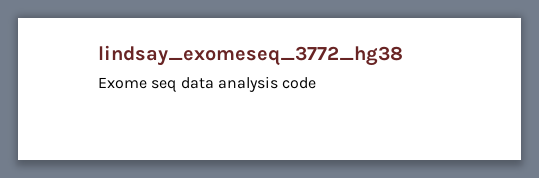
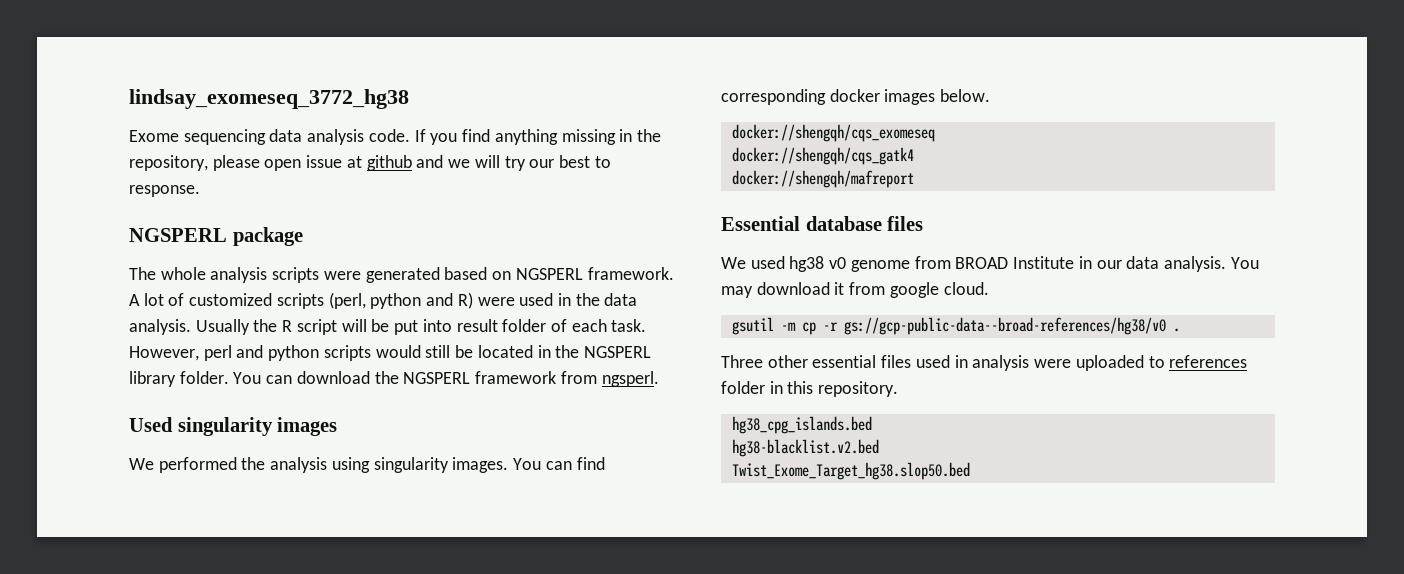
- Exome seq data analysis code
+ Exome sequencing data analysis code. If you find anything missing in the repository, please open issue at github and we will try our best to response.
+ NGSPERL package
+ The whole analysis scripts were generated based on NGSPERL framework. A lot of customized scripts (perl, python and R) were used in the data analysis. Usually the R script will be put into result folder of each task. However, perl and python scripts would still be located in the NGSPERL library folder. You can download the NGSPERL framework from ngsperl.
+ Used singularity images
+ We performed the analysis using singularity images. You can find corresponding docker images below.
+ docker://shengqh/cqs_exomeseq
+ docker://shengqh/cqs_gatk4
+ docker://shengqh/mafreport
+ Essential database files
+ We used hg38 v0 genome from BROAD Institute in our data analysis. You may download it from google cloud.
+ gsutil -m cp -r gs://gcp-public-data--broad-references/hg38/v0 .
+ Three other essential files used in analysis were uploaded to references folder in this repository.
+ hg38_cpg_islands.bed
+ hg38-blacklist.v2.bed
+ Twist_Exome_Target_hg38.slop50.bed

